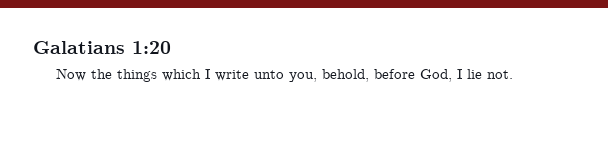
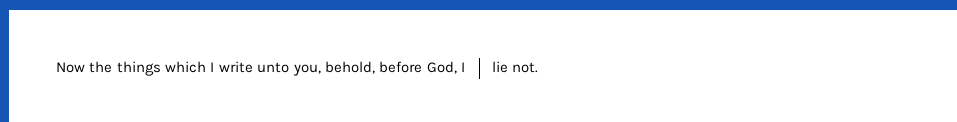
- Galatians 1:20

